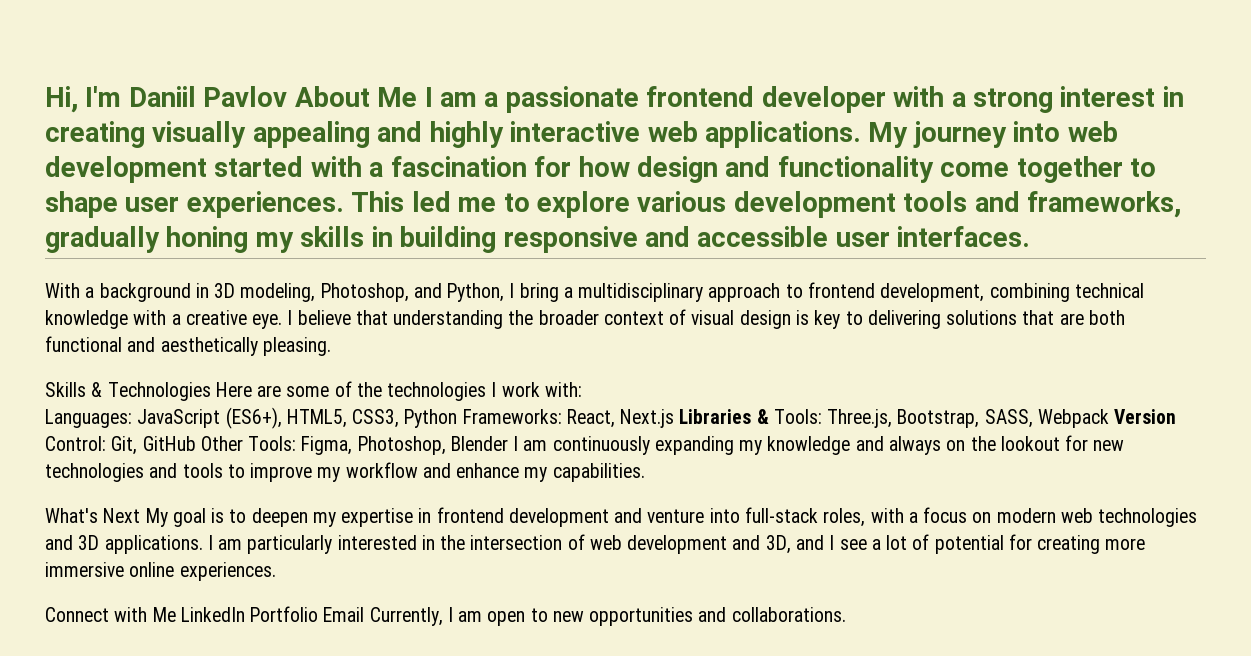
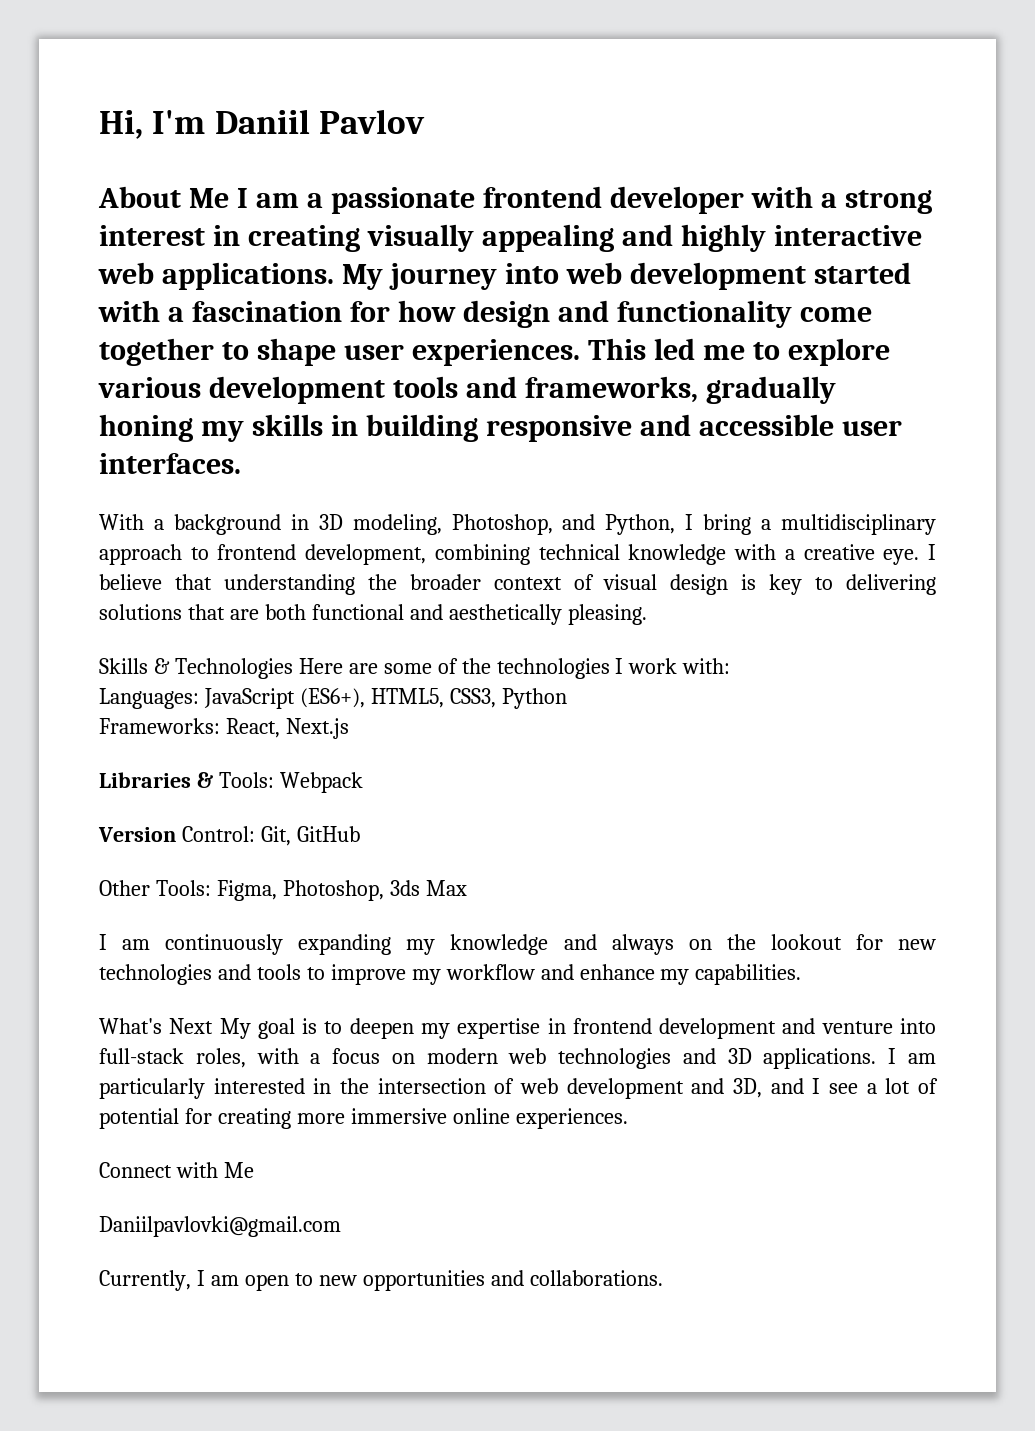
- Hi, I'm Daniil Pavlov About Me I am a passionate frontend developer with a strong interest in creating visually appealing and highly interactive web applications.
+ Hi, I'm Daniil Pavlov
+ About Me I am a passionate frontend developer with a strong interest in creating visually appealing and highly interactive web applications.
- Languages: JavaScript (ES6+), HTML5, CSS3, Python Frameworks: React, Next.js Libraries & Tools: Three.js, Bootstrap, SASS, Webpack Version Control: Git, GitHub Other Tools: Figma, Photoshop, Blender I am continuously expanding my knowledge and always on the lookout for new technologies and tools to improve my workflow and enhance my capabilities.
+ Languages: JavaScript (ES6+), HTML5, CSS3, Python
+ Frameworks: React, Next.js
+ Libraries & Tools: Webpack
+ Version Control: Git, GitHub
+ Other Tools: Figma, Photoshop, 3ds Max
+ I am continuously expanding my knowledge and always on the lookout for new technologies and tools to improve my workflow and enhance my capabilities.
- Connect with Me LinkedIn Portfolio Email Currently, I am open to new opportunities and collaborations.
+ Connect with Me
+ Daniilpavlovki@gmail.com
+ Currently, I am open to new opportunities and collaborations.

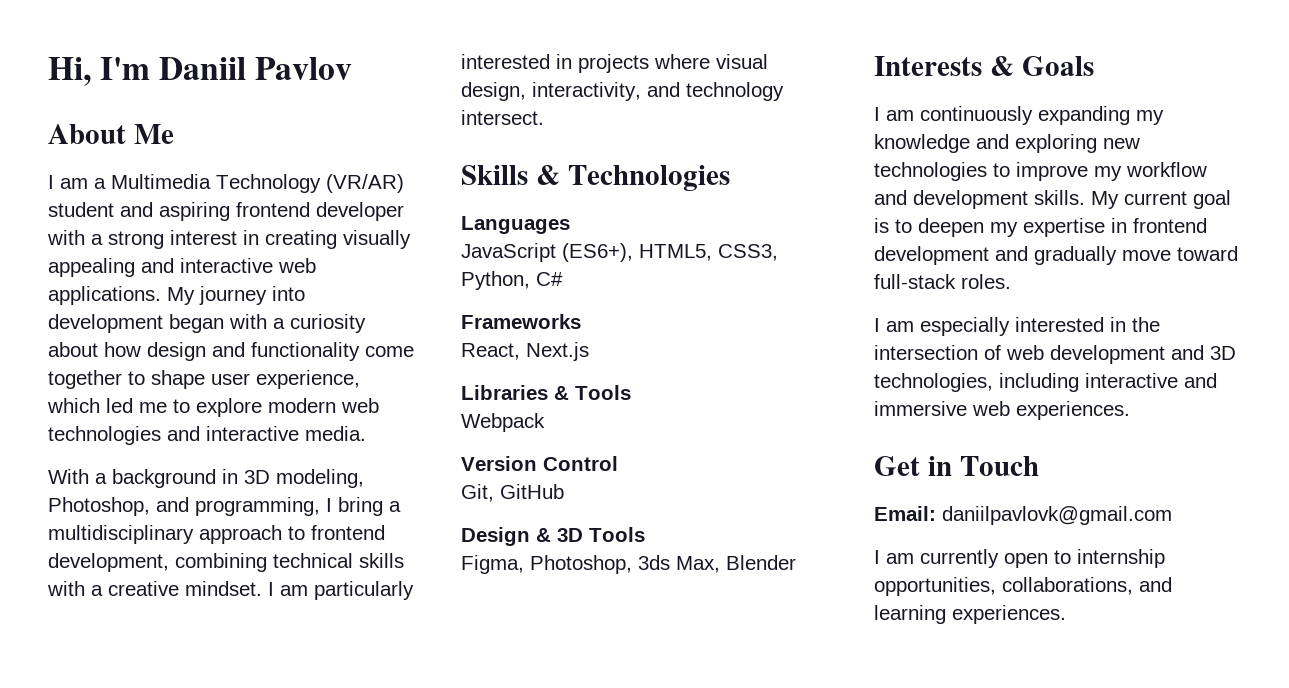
- About Me I am a passionate frontend developer with a strong interest in creating visually appealing and highly interactive web applications.
+ About Me
+ I am a Multimedia Technology (VR/AR) student and aspiring frontend developer with a strong interest in creating visually appealing and interactive web applications.
- My journey into web development started with a fascination for how design and functionality come together to shape user experiences. This led me to explore various development tools and frameworks, gradually honing my skills in building responsive and accessible user interfaces.
+ My journey into development began with a curiosity about how design and functionality come together to shape user experience, which led me to explore modern web technologies and interactive media.
- With a background in 3D modeling, Photoshop, and Python, I bring a multidisciplinary approach to frontend development, combining technical knowledge with a creative eye. I believe that understanding the broader context of visual design is key to delivering solutions that are both functional and aesthetically pleasing.
- Skills & Technologies Here are some of the technologies I work with:
- Languages: JavaScript (ES6+), HTML5, CSS3, Python
- Frameworks: React, Next.js
+ With a background in 3D modeling, Photoshop, and programming, I bring a multidisciplinary approach to frontend development, combining technical skills with a creative mindset. I am particularly interested in projects where visual design, interactivity, and technology intersect.
+ Skills & Technologies
+ Languages
+ JavaScript (ES6+), HTML5, CSS3, Python, C#
+ Frameworks
+ React, Next.js
- Libraries & Tools: Webpack
+ Libraries & Tools
+ Webpack
- Version Control: Git, GitHub
+ Version Control
+ Git, GitHub
- Other Tools: Figma, Photoshop, 3ds Max
+ Design & 3D Tools
+ Figma, Photoshop, 3ds Max, Blender
+ Interests & Goals
- I am continuously expanding my knowledge and always on the lookout for new technologies and tools to improve my workflow and enhance my capabilities.
- What's Next My goal is to deepen my expertise in frontend development and venture into full-stack roles, with a focus on modern web technologies and 3D applications. I am particularly interested in the intersection of web development and 3D, and I see a lot of potential for creating more immersive online experiences.
- Connect with Me
- Daniilpavlovki@gmail.com
- Currently, I am open to new opportunities and collaborations.
+ I am continuously expanding my knowledge and exploring new technologies to improve my workflow and development skills. My current goal is to deepen my expertise in frontend development and gradually move toward full‑stack roles.
+ I am especially interested in the intersection of web development and 3D technologies, including interactive and immersive web experiences.
+ Get in Touch
+ Email: daniilpavlovk@gmail.com
+ I am currently open to internship opportunities, collaborations, and learning experiences.

